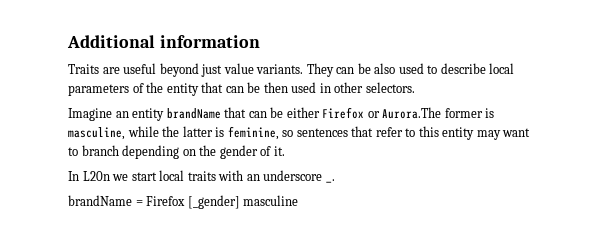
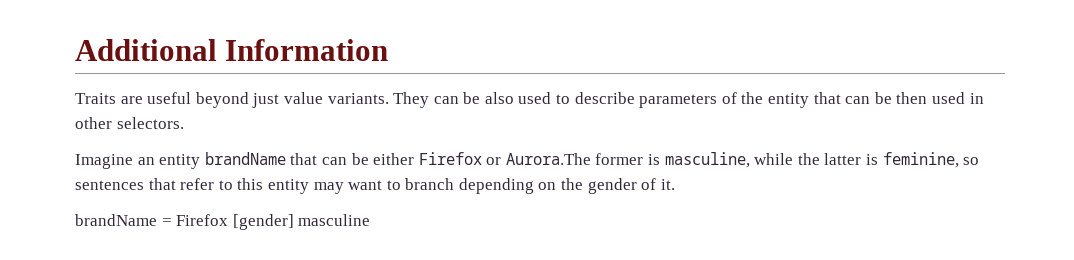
- Additional information
+ Additional Information
- They can be also used to describe local parameters of the entity that can be then used in other selectors.
+ They can be also used to describe parameters of the entity that can be then used in other selectors.
- In L20n we start local traits with an underscore _.
- brandName = Firefox [_gender] masculine
+ brandName = Firefox [gender] masculine

